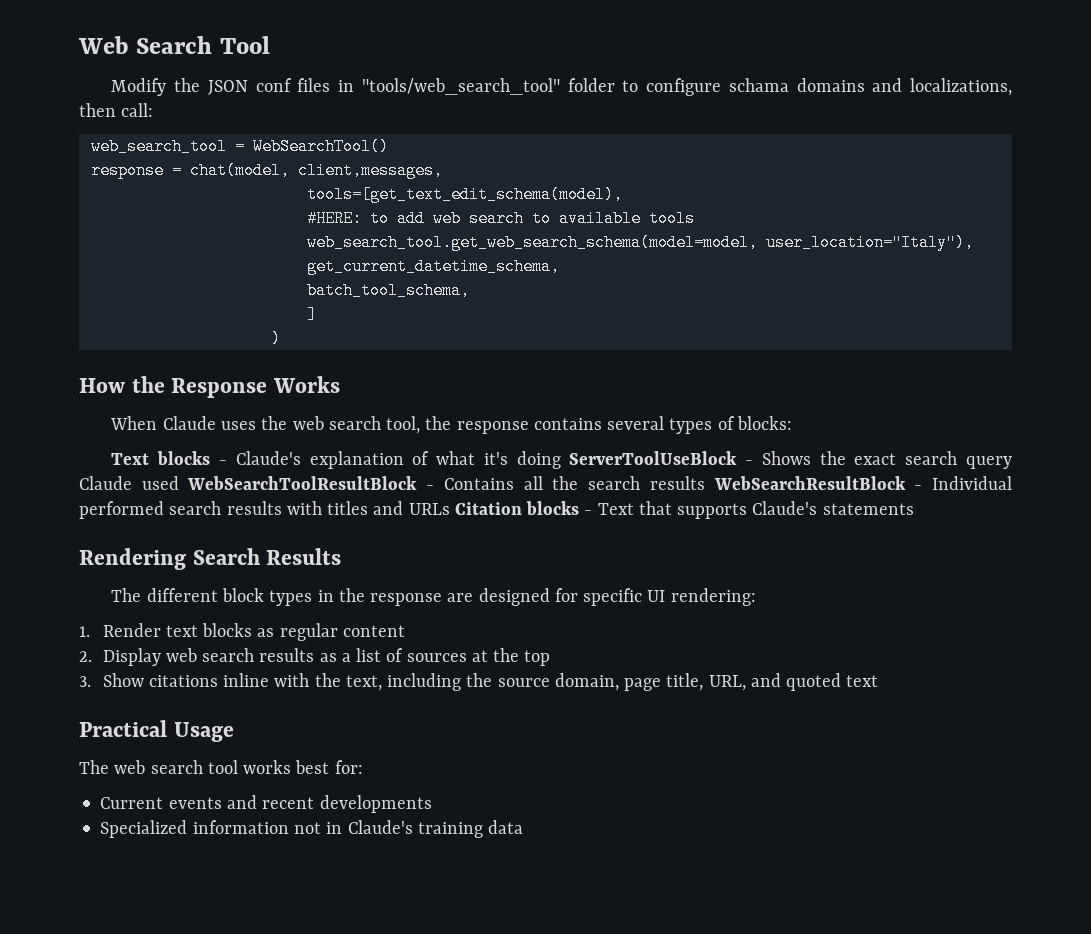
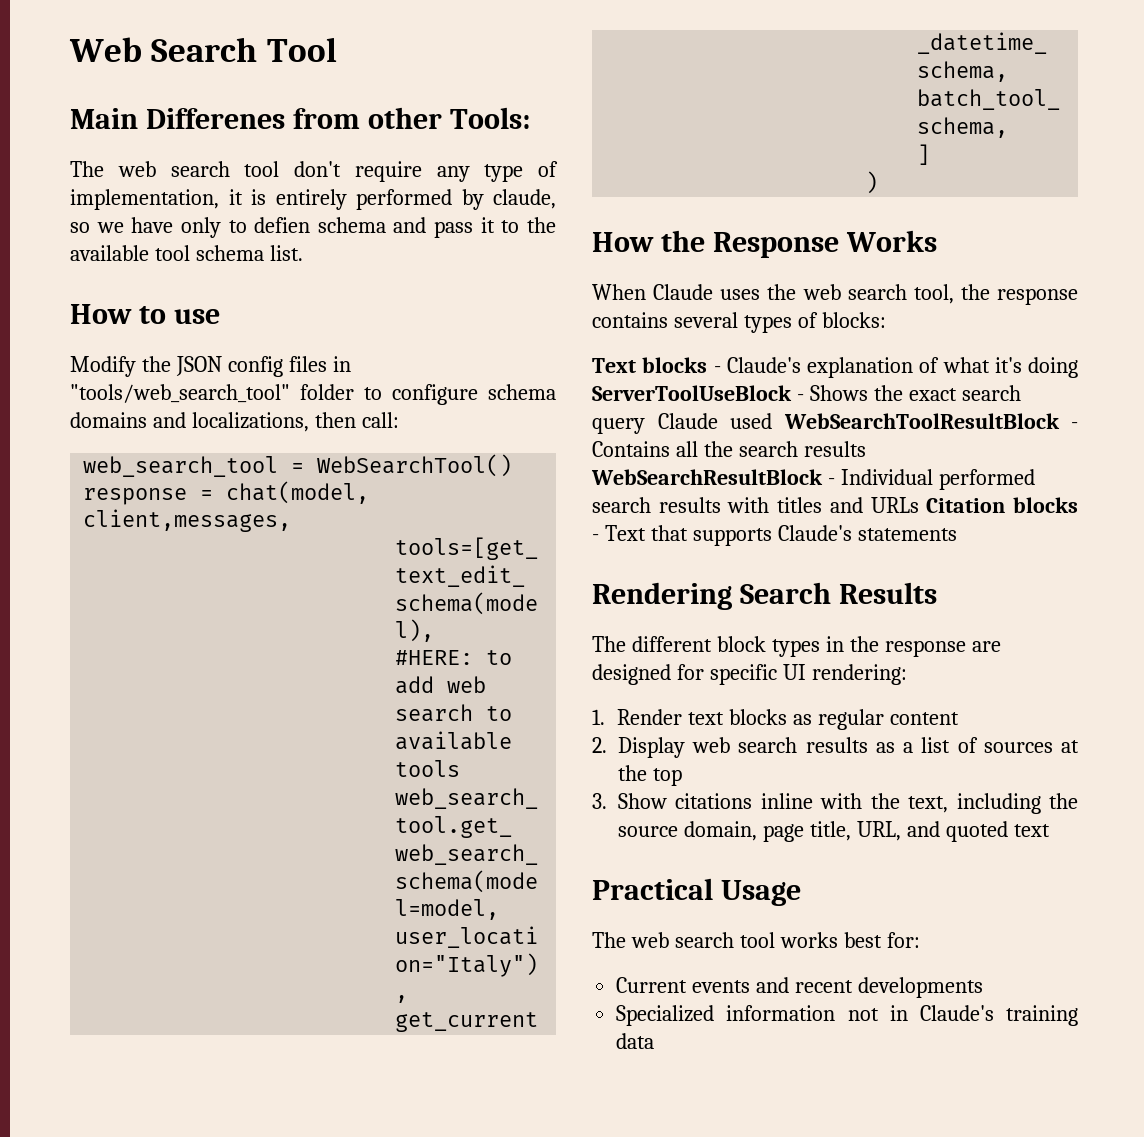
+ Main Differenes from other Tools:
+ The web search tool don't require any type of implementation, it is entirely performed by claude, so we have only to defien schema and pass it to the available tool schema list.
+ How to use
- Modify the JSON conf files in "tools/web_search_tool" folder to configure schama domains and localizations, then call:
+ Modify the JSON config files in "tools/web_search_tool" folder to configure schema domains and localizations, then call:

